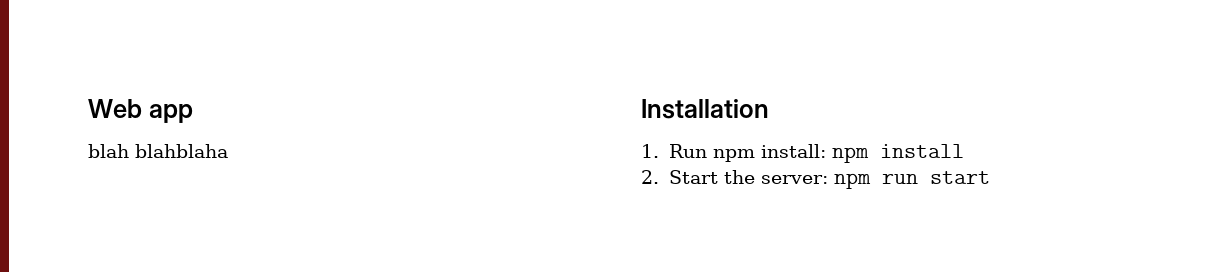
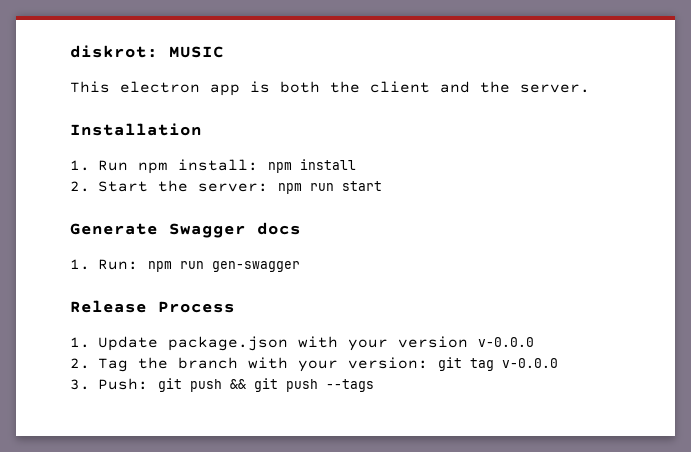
- Web app
- blah blahblaha
+ diskrot: MUSIC
+ This electron app is both the client and the server.
+ Generate Swagger docs
+ 1. Run: npm run gen-swagger
+ Release Process
+ 1. Update package.json with your version v-0.0.0
+ 2. Tag the branch with your version: git tag v-0.0.0
+ 3. Push: git push && git push --tags

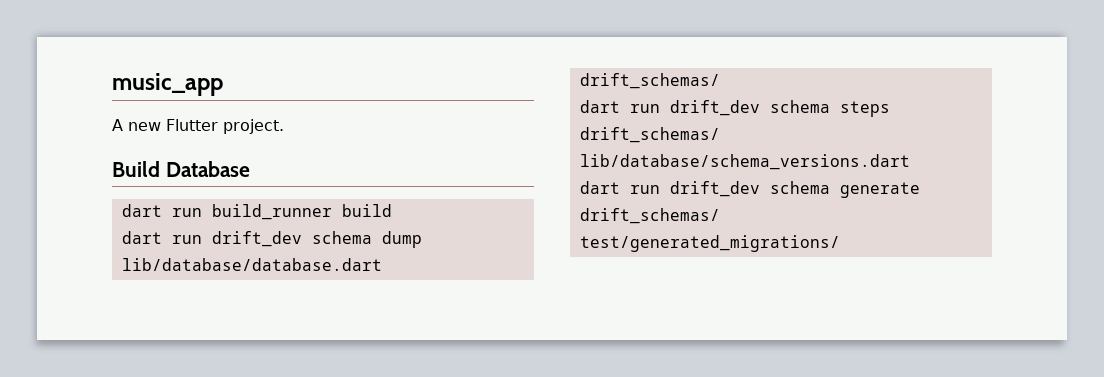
- diskrot: MUSIC
- This electron app is both the client and the server.
- Installation
- 1. Run npm install: npm install
- 2. Start the server: npm run start
- Generate Swagger docs
- 1. Run: npm run gen-swagger
- Release Process
- 1. Update package.json with your version v-0.0.0
- 2. Tag the branch with your version: git tag v-0.0.0
- 3. Push: git push && git push --tags
+ music_app
+ A new Flutter project.
+ Build Database
+ dart run build_runner build
+ dart run drift_dev schema dump lib/database/database.dart drift_schemas/
+ dart run drift_dev schema steps drift_schemas/ lib/database/schema_versions.dart
+ dart run drift_dev schema generate drift_schemas/ test/generated_migrations/

